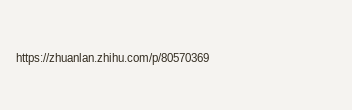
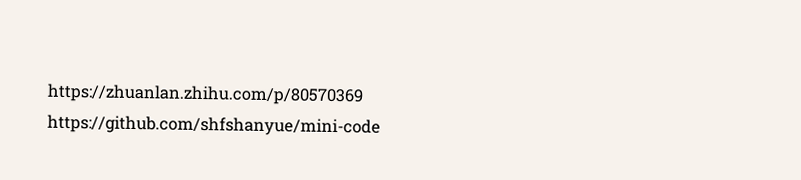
+ https://github.com/shfshanyue/mini-code

